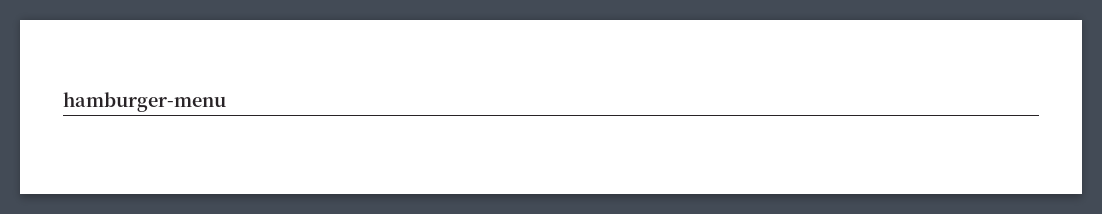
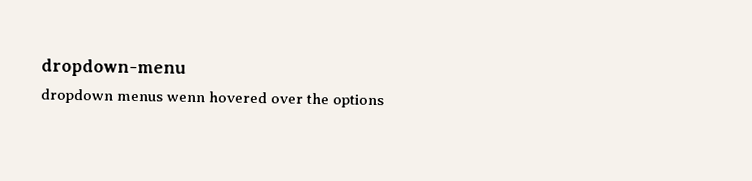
- hamburger-menu
+ dropdown-menu
+ dropdown menus wenn hovered over the options

